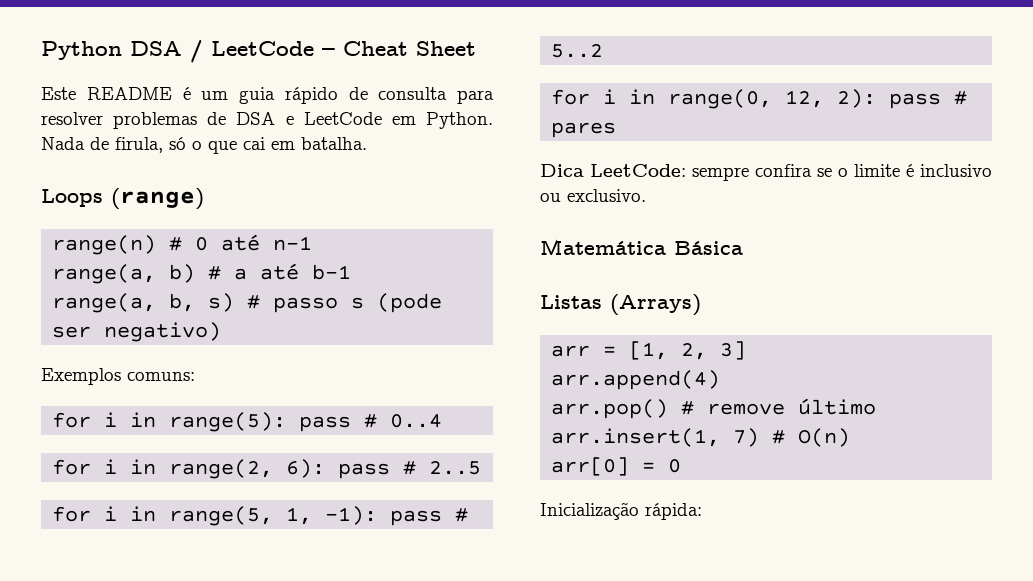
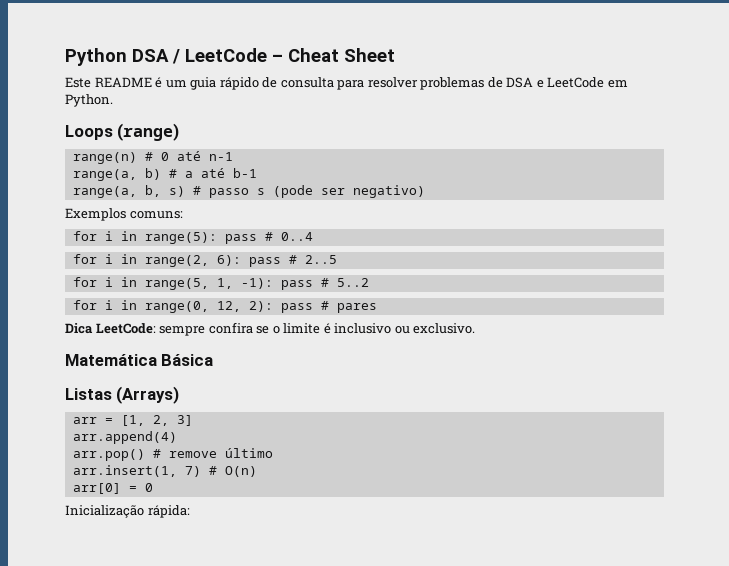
- Nada de firula, só o que cai em batalha.

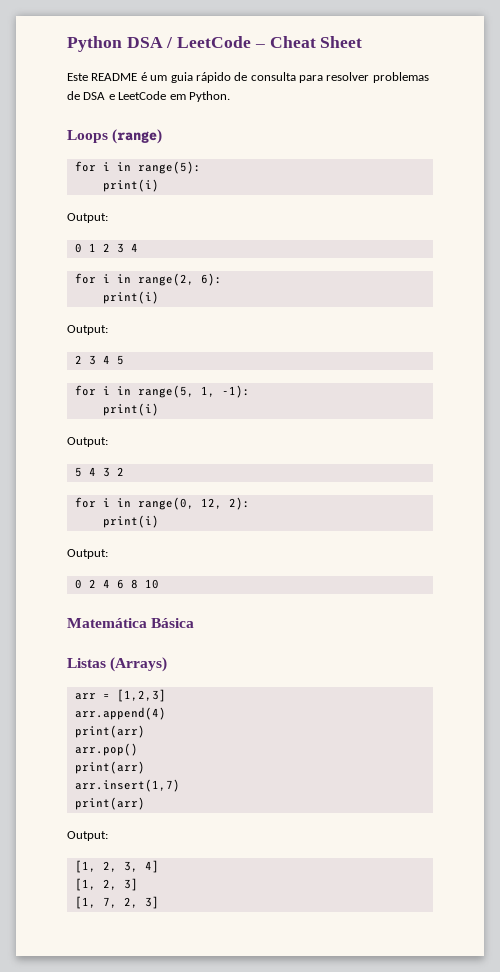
- range(n) # 0 até n-1
- range(a, b) # a até b-1
- range(a, b, s) # passo s (pode ser negativo)
- Exemplos comuns:
- for i in range(5): pass # 0..4
+ for i in range(5):
+ print(i)
+ Output:
+ 0 1 2 3 4
- for i in range(2, 6): pass # 2..5
+ for i in range(2, 6):
+ print(i)
+ Output:
+ 2 3 4 5
- for i in range(5, 1, -1): pass # 5..2
+ for i in range(5, 1, -1):
+ print(i)
+ Output:
+ 5 4 3 2
- for i in range(0, 12, 2): pass # pares
- Dica LeetCode: sempre confira se o limite é inclusivo ou exclusivo.
+ for i in range(0, 12, 2):
+ print(i)
+ Output:
+ 0 2 4 6 8 10
- arr = [1, 2, 3]
+ arr = [1,2,3]
  arr.append(4)
- arr.pop() # remove último
- arr.insert(1, 7) # O(n)
- arr[0] = 0
- Inicialização rápida:
+ print(arr)
+ arr.pop()
+ print(arr)
+ arr.insert(1,7)
+ print(arr)
+ Output:
+ [1, 2, 3, 4]
+ [1, 2, 3]
+ [1, 7, 2, 3]

